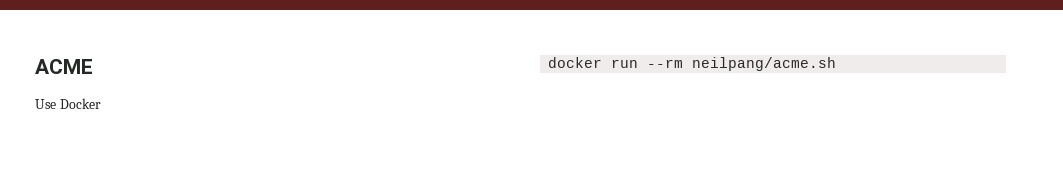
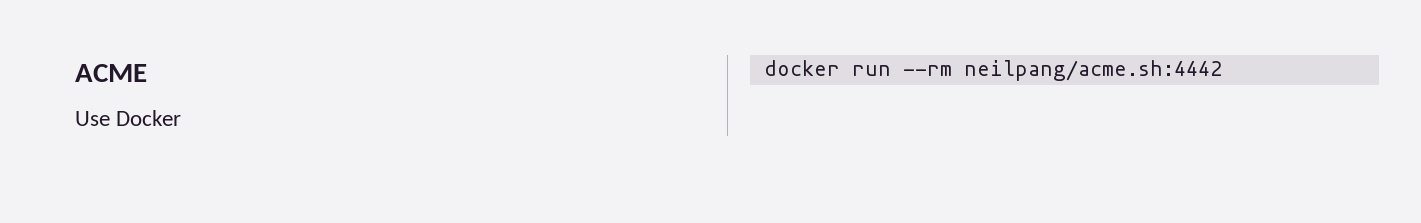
- docker run --rm neilpang/acme.sh
+ docker run --rm neilpang/acme.sh:4442

